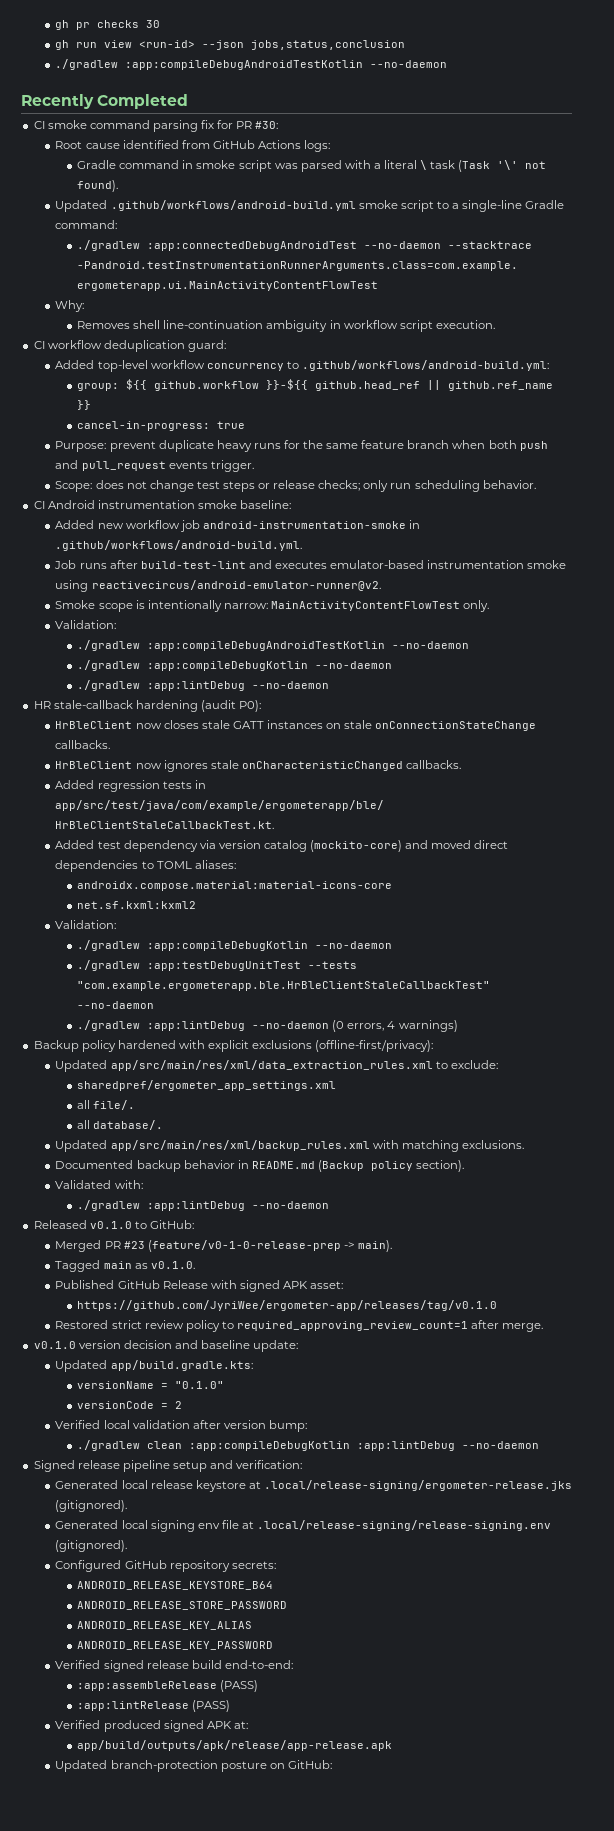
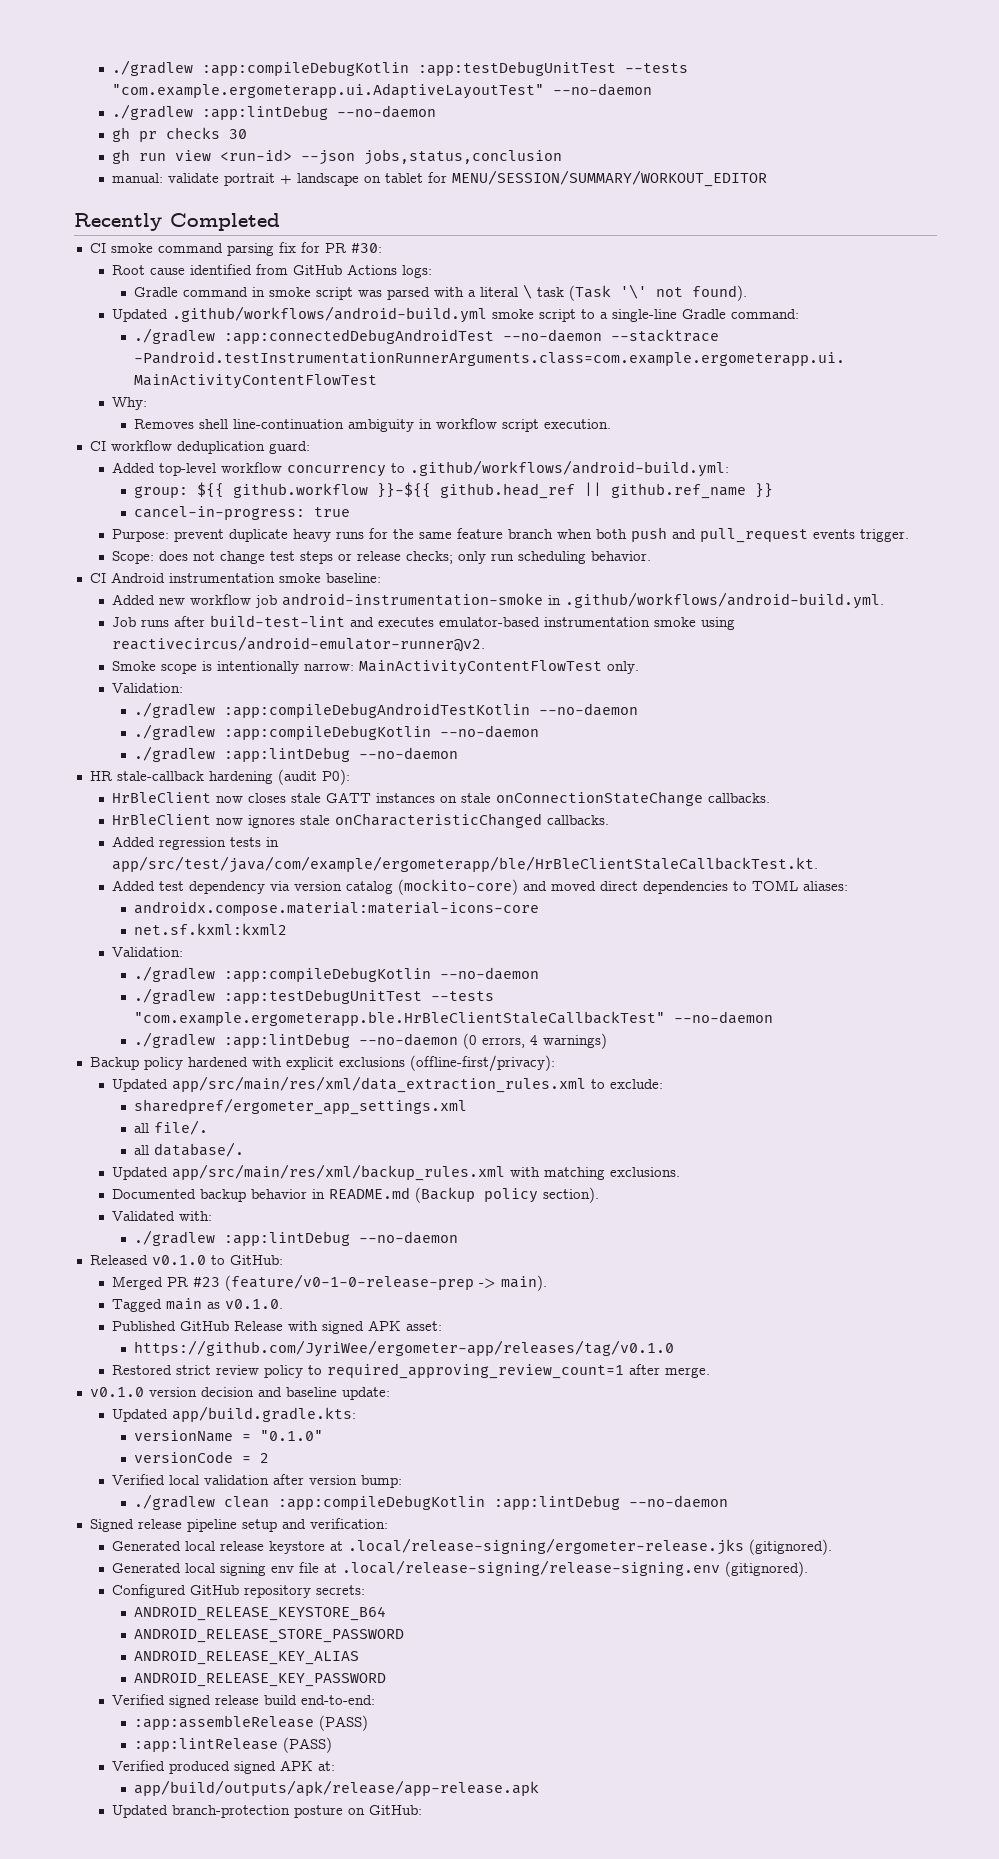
+ ./gradlew :app:compileDebugKotlin :app:testDebugUnitTest --tests "com.example.ergometerapp.ui.AdaptiveLayoutTest" --no-daemon
+ ./gradlew :app:lintDebug --no-daemon
  gh run view <run-id> --json jobs,status,conclusion
- ./gradlew :app:compileDebugAndroidTestKotlin --no-daemon
+ manual: validate portrait + landscape on tablet for MENU/SESSION/SUMMARY/WORKOUT_EDITOR

